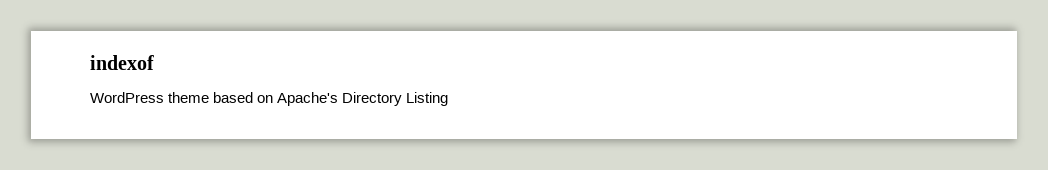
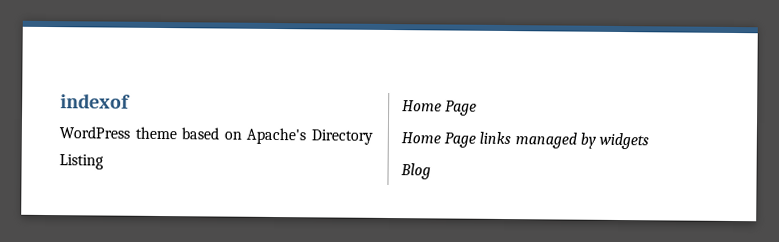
  WordPress theme based on Apache's Directory Listing
+ Home Page
+ Home Page links managed by widgets
+ Blog

